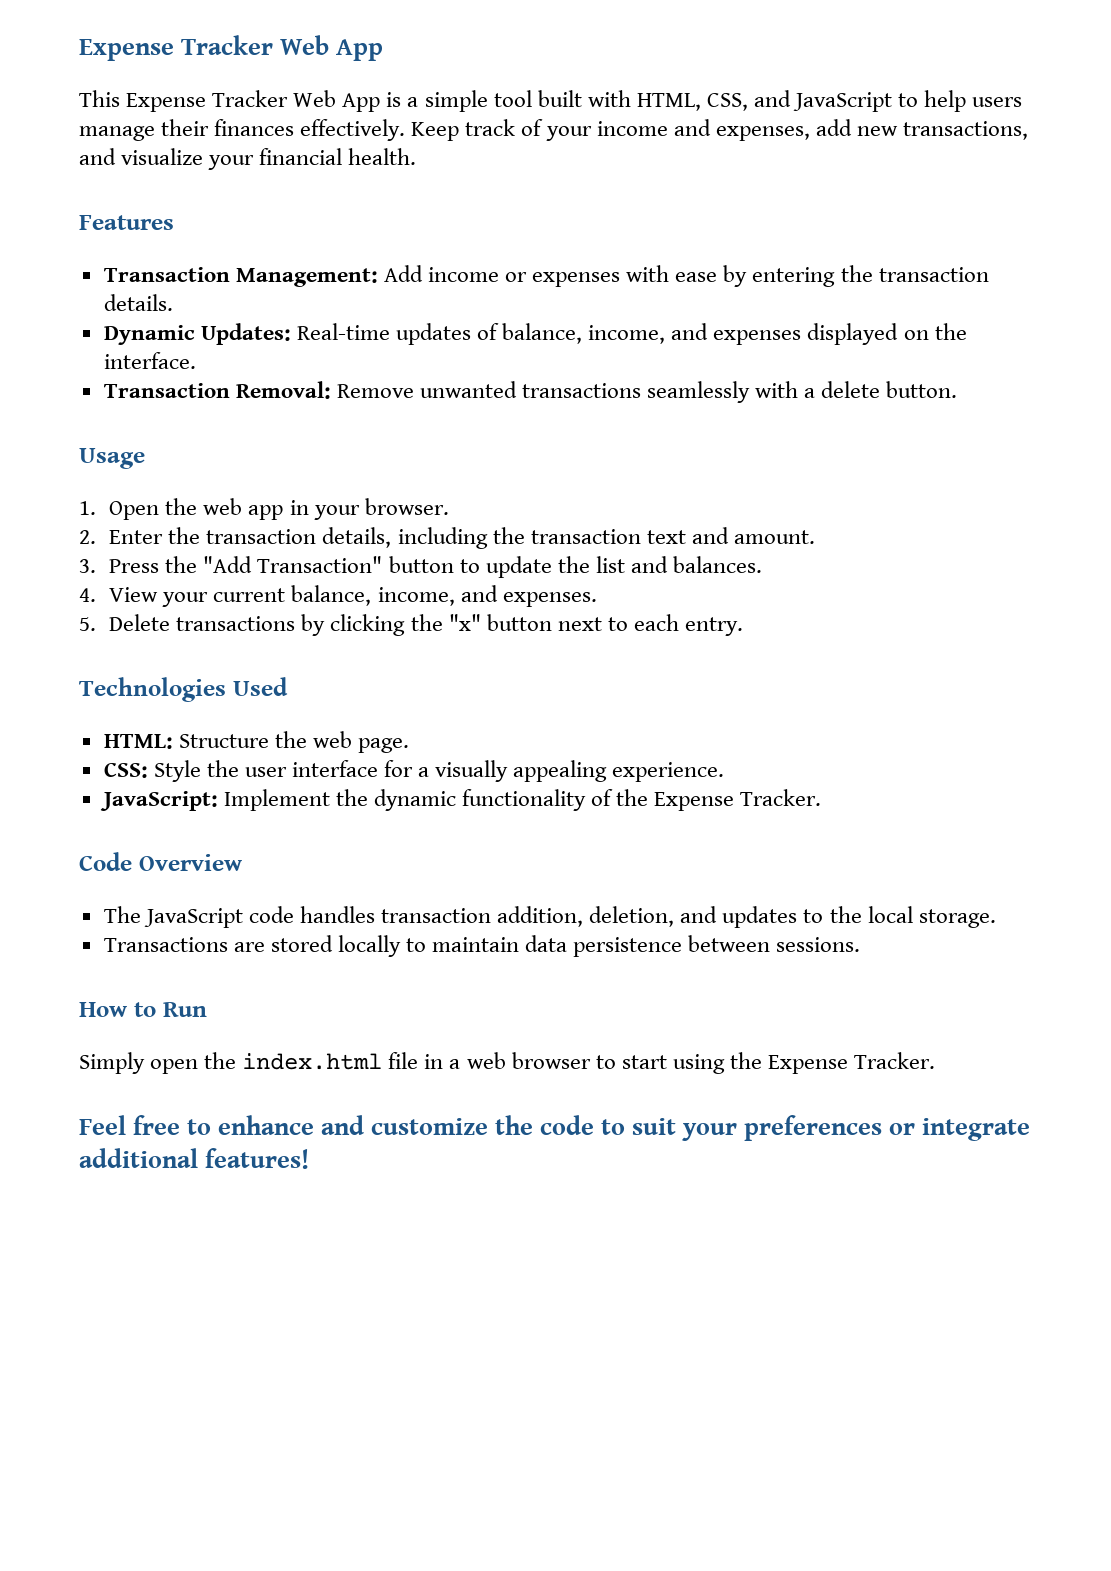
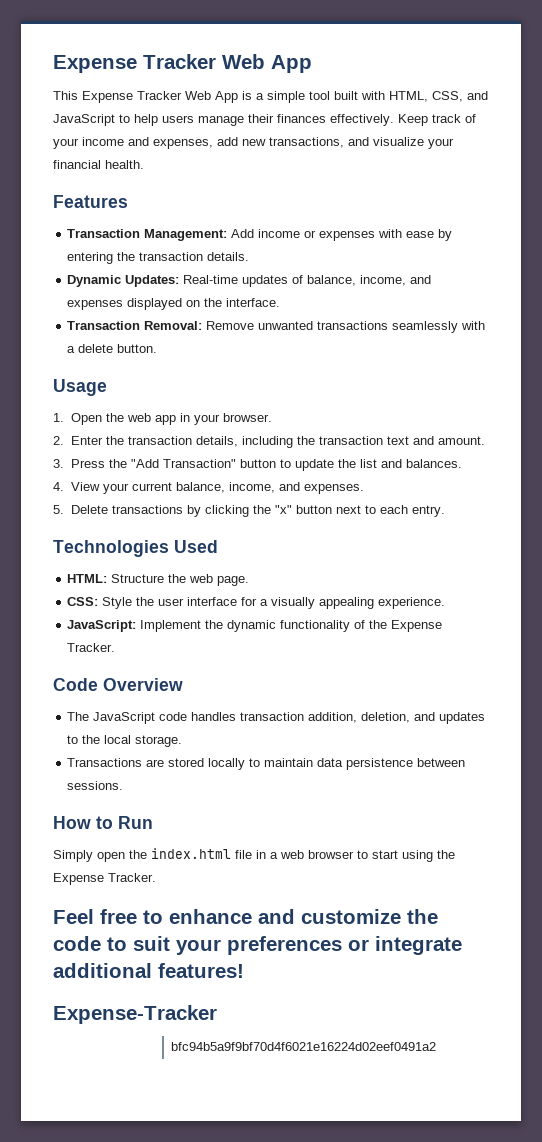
+ Expense-Tracker
+ bfc94b5a9f9bf70d4f6021e16224d02eef0491a2

